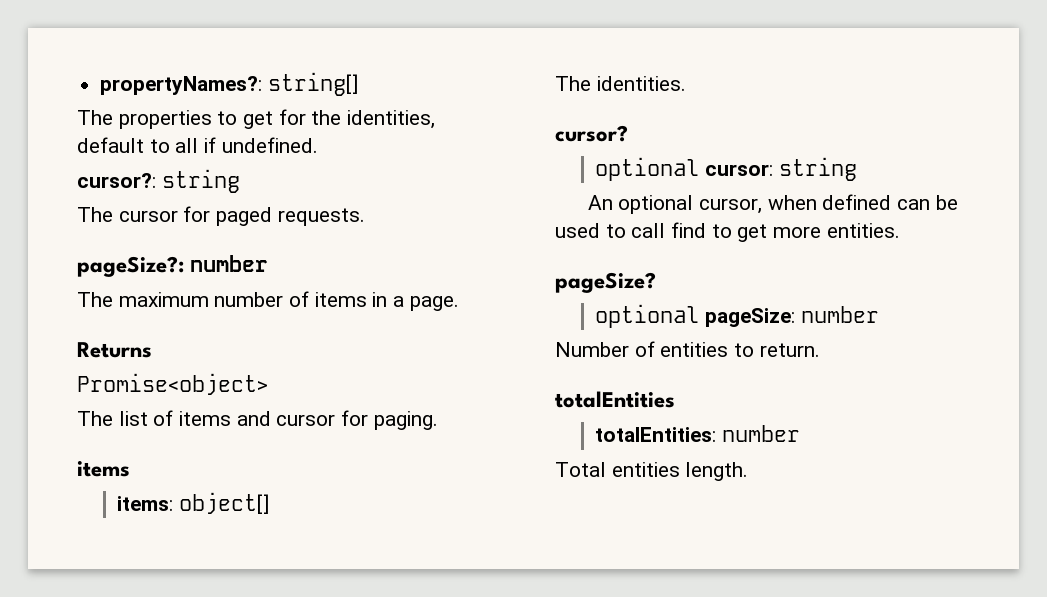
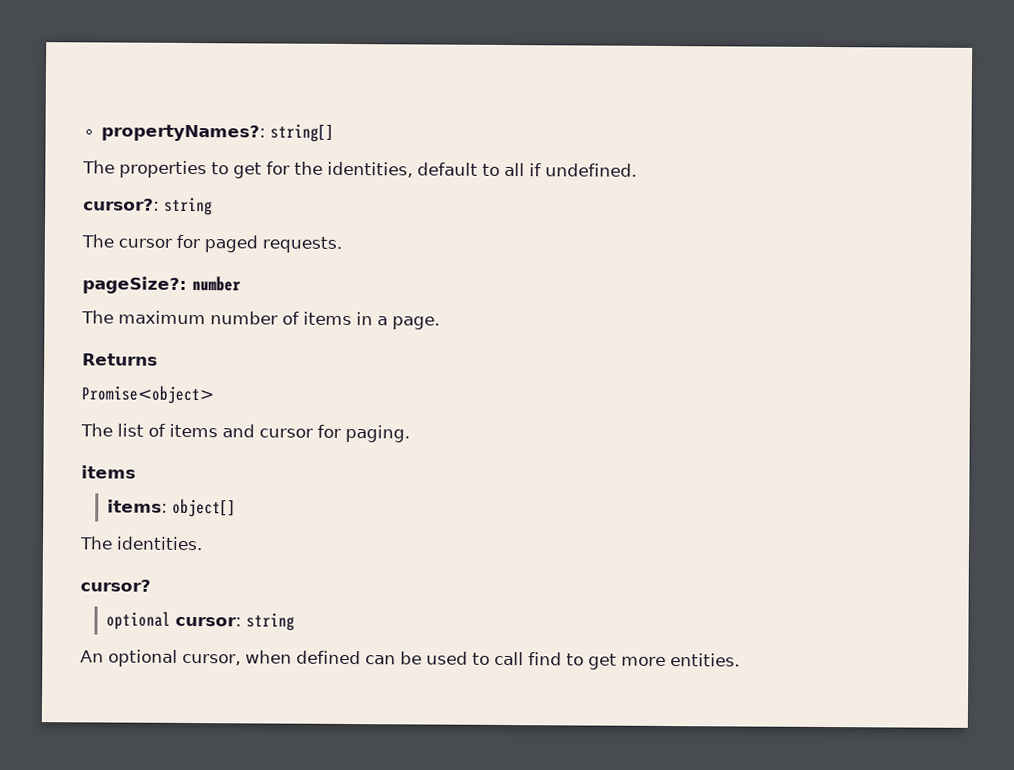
- pageSize?
- optional pageSize: number
- Number of entities to return.
- totalEntities
- totalEntities: number
- Total entities length.

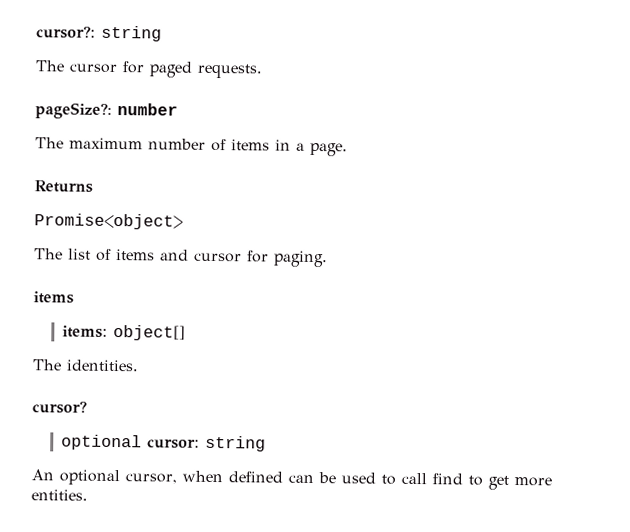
- propertyNames?: string[]
- The properties to get for the identities, default to all if undefined.

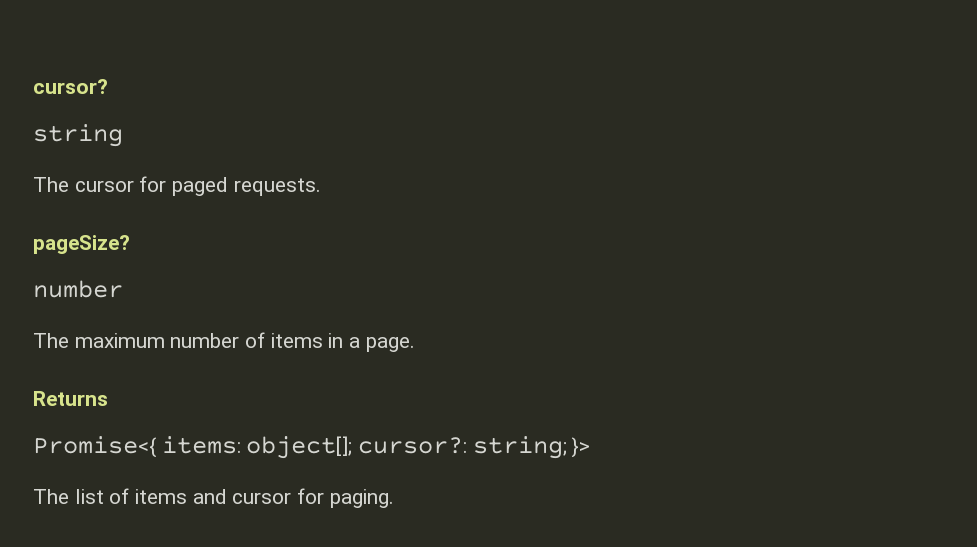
- cursor?: string
+ cursor?
+ string
- pageSize?: number
+ pageSize?
+ number
- Promise<object>
+ Promise<{ items: object[]; cursor?: string; }>
  The list of items and cursor for paging.
- items
- items: object[]
- The identities.
- cursor?
- optional cursor: string
- An optional cursor, when defined can be used to call find to get more entities.

